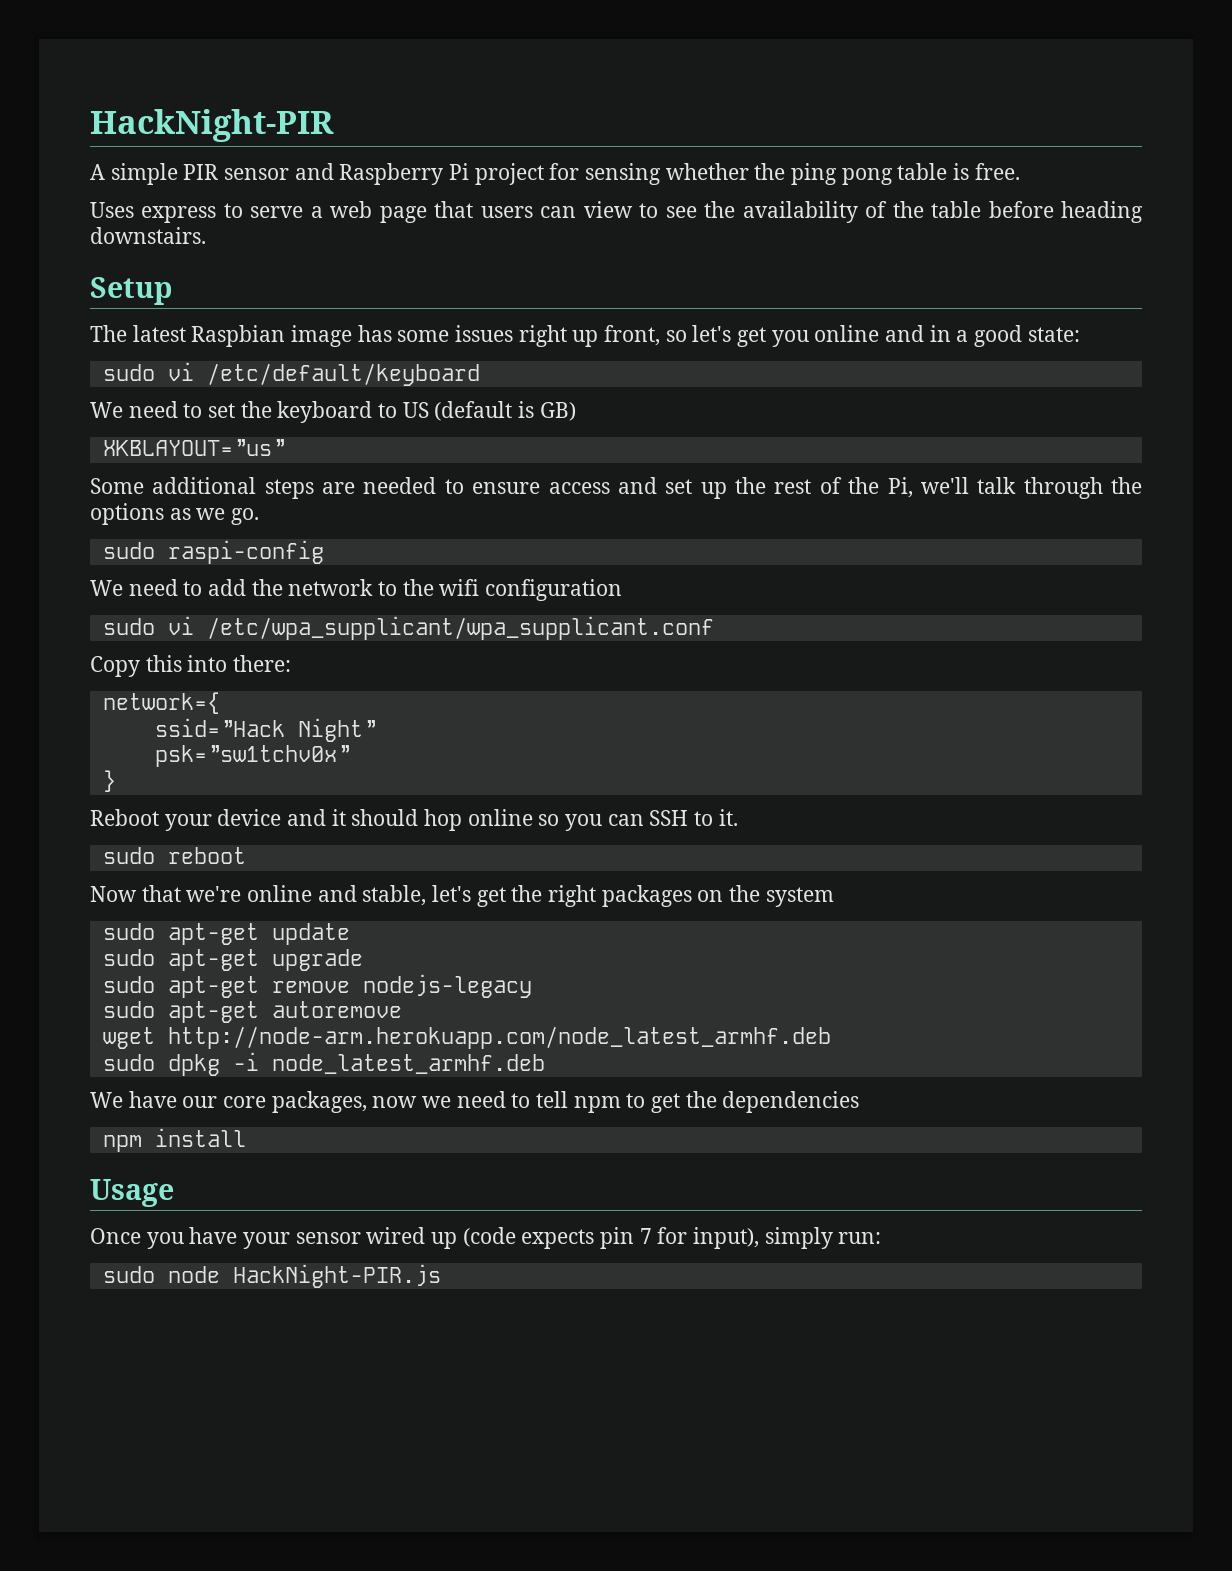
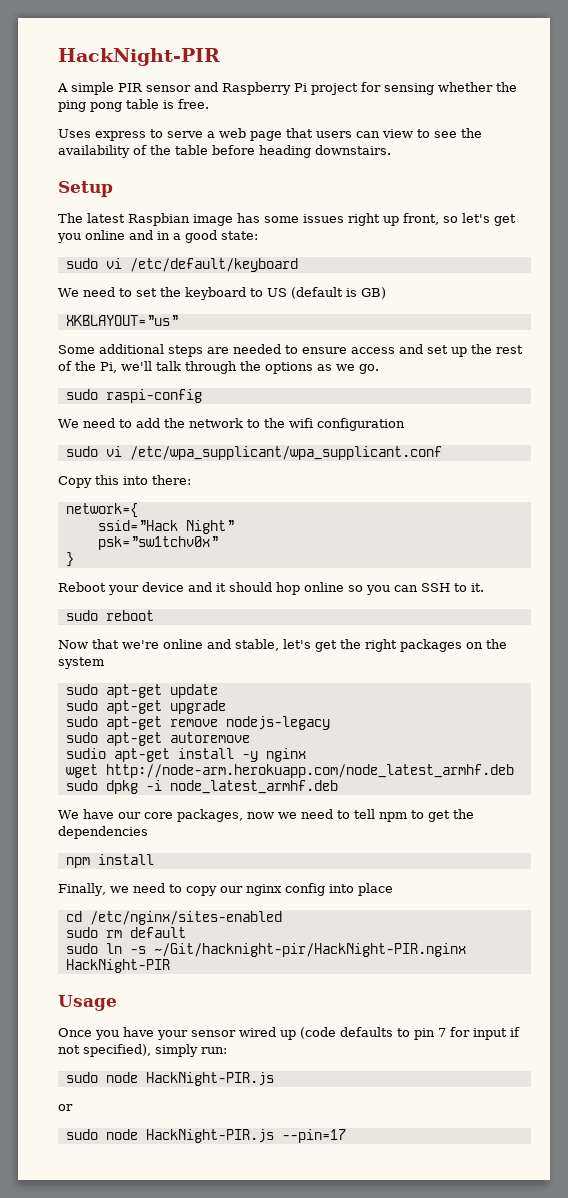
+ sudio apt-get install -y nginx
+ Finally, we need to copy our nginx config into place
+ cd /etc/nginx/sites-enabled
+ sudo rm default
+ sudo ln -s ~/Git/hacknight-pir/HackNight-PIR.nginx HackNight-PIR
- Once you have your sensor wired up (code expects pin 7 for input), simply run:
+ Once you have your sensor wired up (code defaults to pin 7 for input if not specified), simply run:
+ or
+ sudo node HackNight-PIR.js --pin=17

